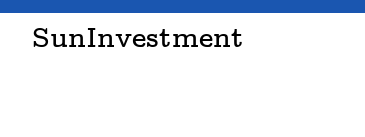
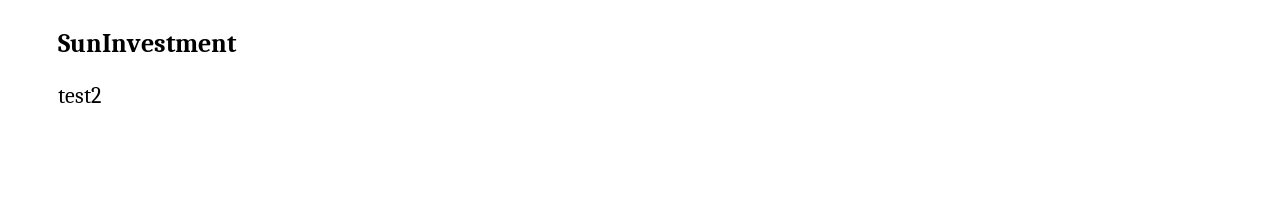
+ test2

